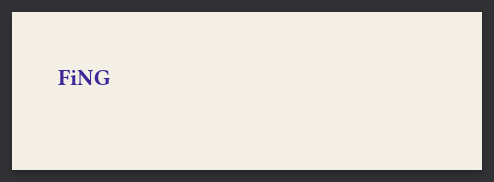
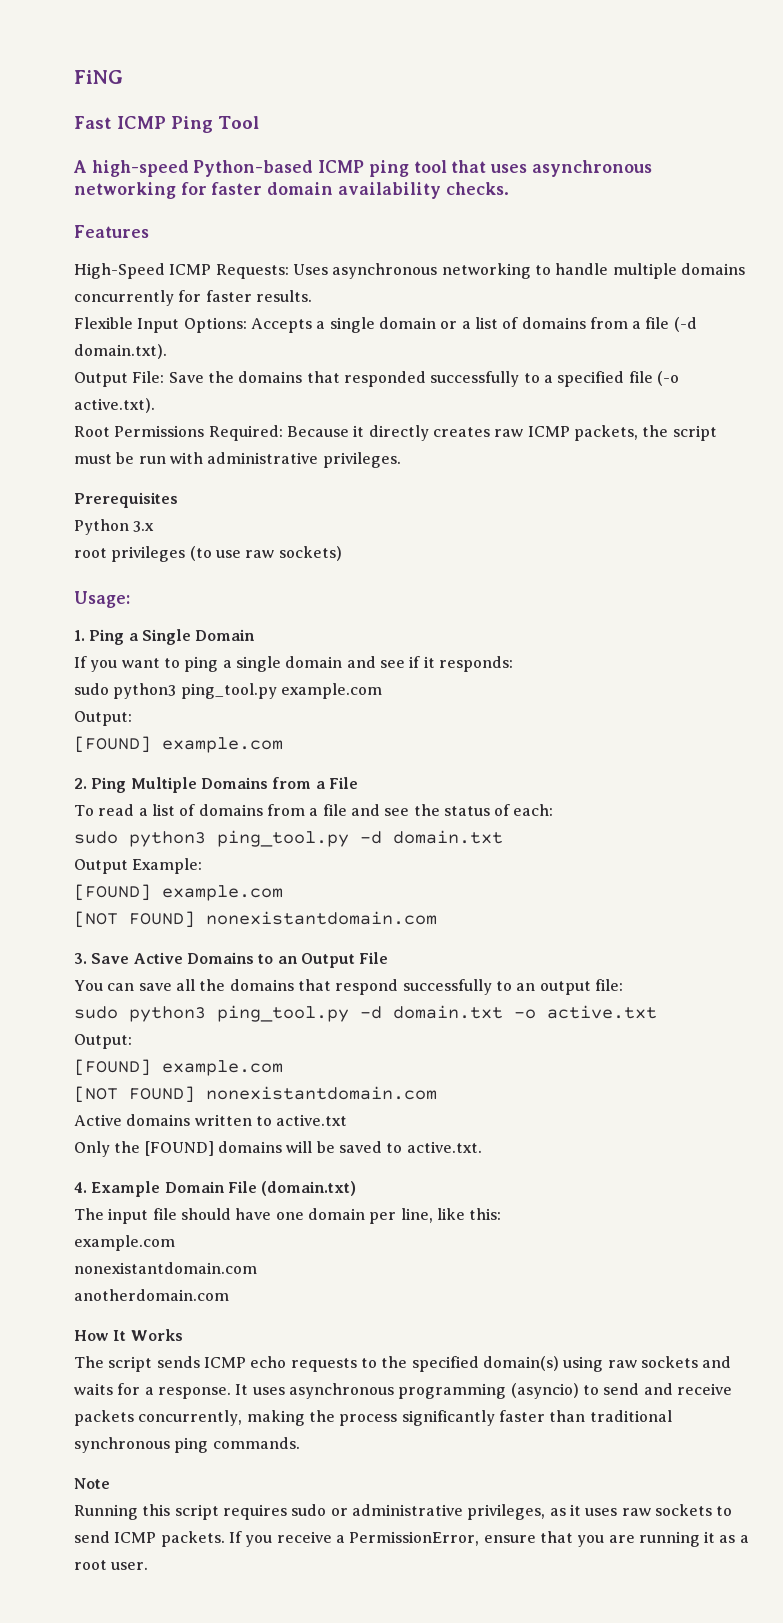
+ Fast ICMP Ping Tool
+ A high-speed Python-based ICMP ping tool that uses asynchronous networking for faster domain availability checks.
+ Features
+ High-Speed ICMP Requests: Uses asynchronous networking to handle multiple domains concurrently for faster results.
+ Flexible Input Options: Accepts a single domain or a list of domains from a file (-d domain.txt).
+ Output File: Save the domains that responded successfully to a specified file (-o active.txt).
+ Root Permissions Required: Because it directly creates raw ICMP packets, the script must be run with administrative privileges.
+ Prerequisites
+ Python 3.x
+ root privileges (to use raw sockets)
+ Usage:
+ 1. Ping a Single Domain
+ If you want to ping a single domain and see if it responds:
+ sudo python3 ping_tool.py example.com
+ Output:
+ [FOUND] example.com
+ 2. Ping Multiple Domains from a File
+ To read a list of domains from a file and see the status of each:
+ sudo python3 ping_tool.py -d domain.txt
+ Output Example:
+ [FOUND] example.com
+ [NOT FOUND] nonexistantdomain.com
+ 3. Save Active Domains to an Output File
+ You can save all the domains that respond successfully to an output file:
+ sudo python3 ping_tool.py -d domain.txt -o active.txt
+ Output:
+ [FOUND] example.com
+ [NOT FOUND] nonexistantdomain.com
+ Active domains written to active.txt
+ Only the [FOUND] domains will be saved to active.txt.
+ 4. Example Domain File (domain.txt)
+ The input file should have one domain per line, like this:
+ example.com
+ nonexistantdomain.com
+ anotherdomain.com
+ How It Works
+ The script sends ICMP echo requests to the specified domain(s) using raw sockets and waits for a response. It uses asynchronous programming (asyncio) to send and receive packets concurrently, making the process significantly faster than traditional synchronous ping commands.
+ Note
+ Running this script requires sudo or administrative privileges, as it uses raw sockets to send ICMP packets. If you receive a PermissionError, ensure that you are running it as a root user.

